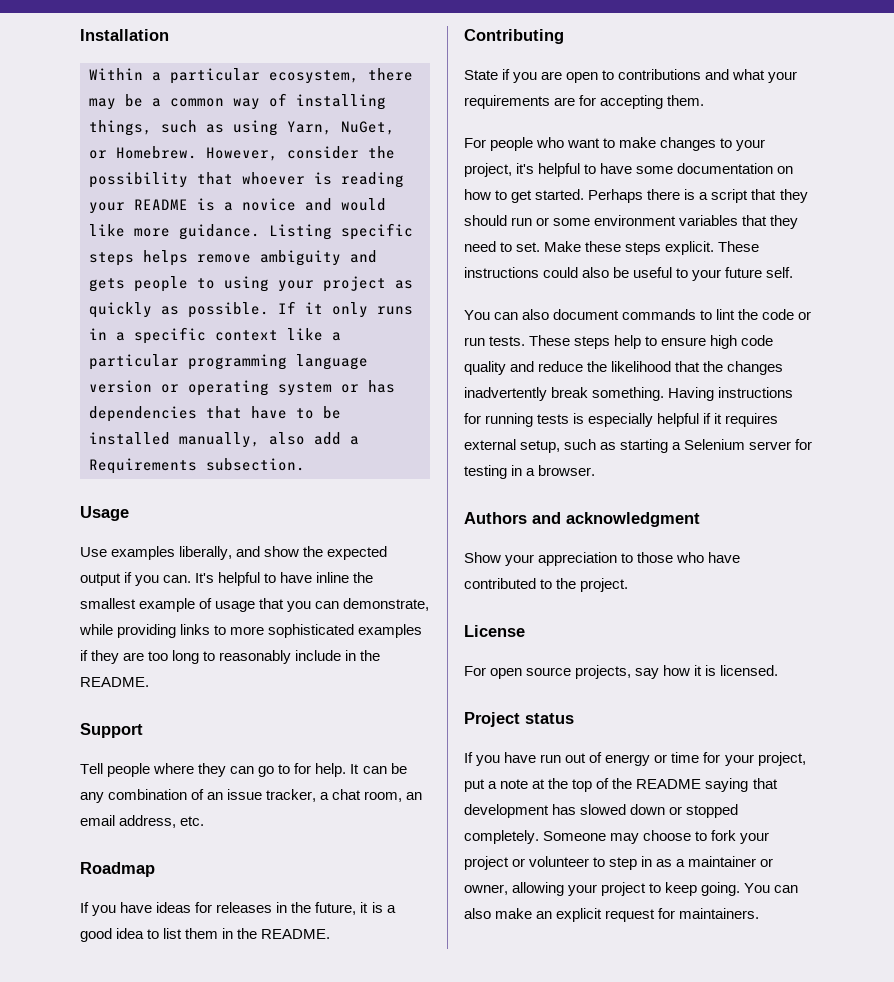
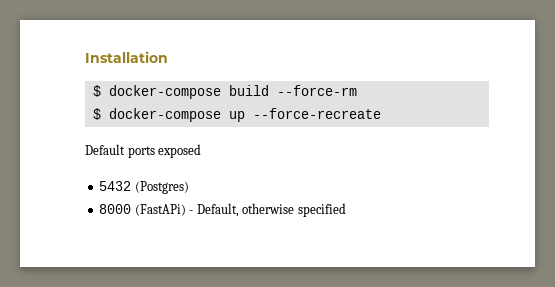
- Within a particular ecosystem, there may be a common way of installing things, such as using Yarn, NuGet, or Homebrew. However, consider the possibility that whoever is reading your README is a novice and would like more guidance. Listing specific steps helps remove ambiguity and gets people to using your project as quickly as possible. If it only runs in a specific context like a particular programming language version or operating system or has dependencies that have to be installed manually, also add a Requirements subsection.
- Usage
- Use examples liberally, and show the expected output if you can. It's helpful to have inline the smallest example of usage that you can demonstrate, while providing links to more sophisticated examples if they are too long to reasonably include in the README.
- Support
- Tell people where they can go to for help. It can be any combination of an issue tracker, a chat room, an email address, etc.
- Roadmap
- If you have ideas for releases in the future, it is a good idea to list them in the README.
- Contributing
- State if you are open to contributions and what your requirements are for accepting them.
- For people who want to make changes to your project, it's helpful to have some documentation on how to get started. Perhaps there is a script that they should run or some environment variables that they need to set. Make these steps explicit. These instructions could also be useful to your future self.
- You can also document commands to lint the code or run tests. These steps help to ensure high code quality and reduce the likelihood that the changes inadvertently break something. Having instructions for running tests is especially helpful if it requires external setup, such as starting a Selenium server for testing in a browser.
- Authors and acknowledgment
- Show your appreciation to those who have contributed to the project.
- License
- For open source projects, say how it is licensed.
- Project status
- If you have run out of energy or time for your project, put a note at the top of the README saying that development has slowed down or stopped completely. Someone may choose to fork your project or volunteer to step in as a maintainer or owner, allowing your project to keep going. You can also make an explicit request for maintainers.
+ $ docker-compose build --force-rm
+ $ docker-compose up --force-recreate
+ Default ports exposed
+ 5432 (Postgres)
+ 8000 (FastAPi) - Default, otherwise specified

